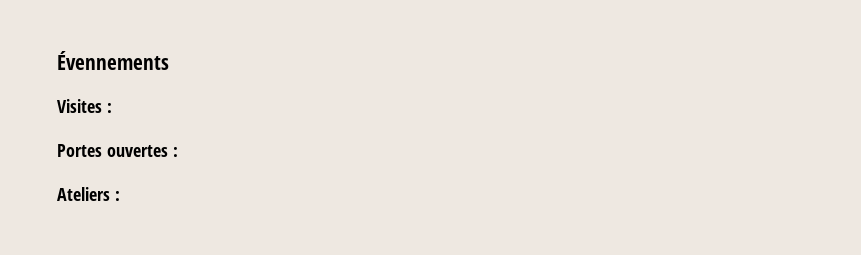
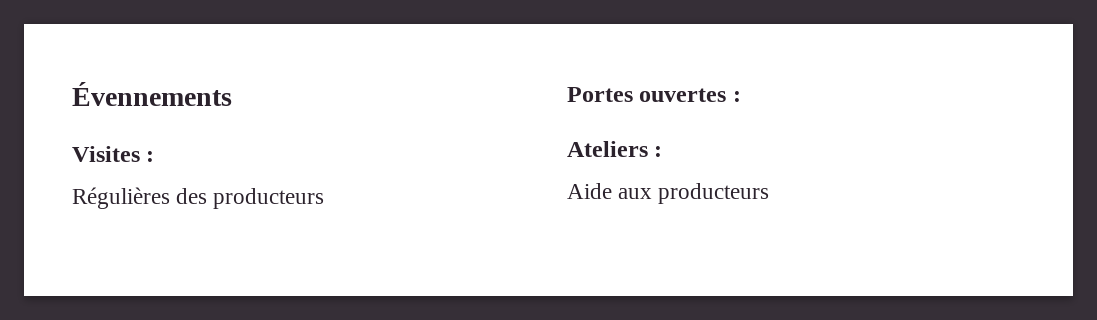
+ Régulières des producteurs
+ Aide aux producteurs

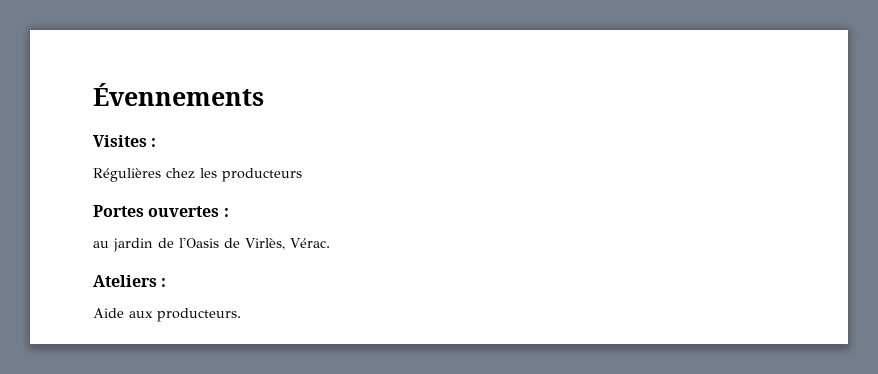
- Régulières des producteurs
+ Régulières chez les producteurs
+ au jardin de l'Oasis de Virlès, Vérac.
- Aide aux producteurs
+ Aide aux producteurs.

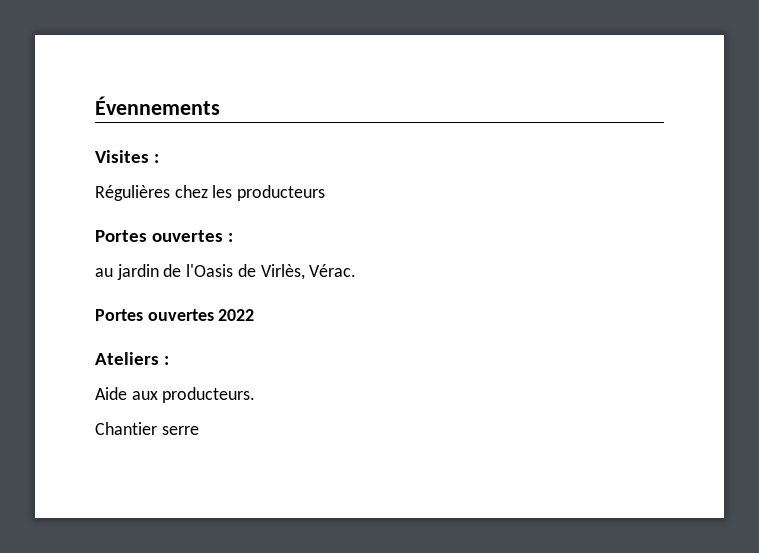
+ Portes ouvertes 2022
+ Chantier serre

